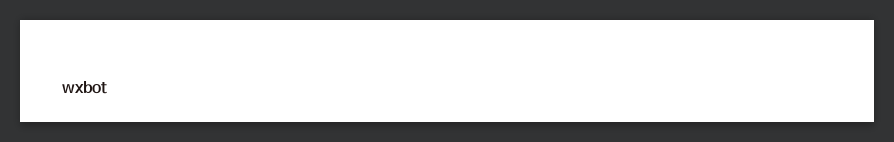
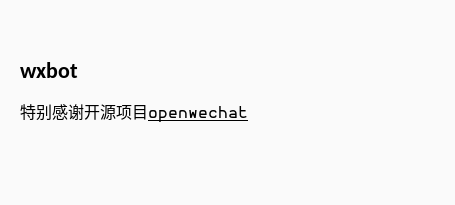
+ 特别感谢开源项目openwechat

